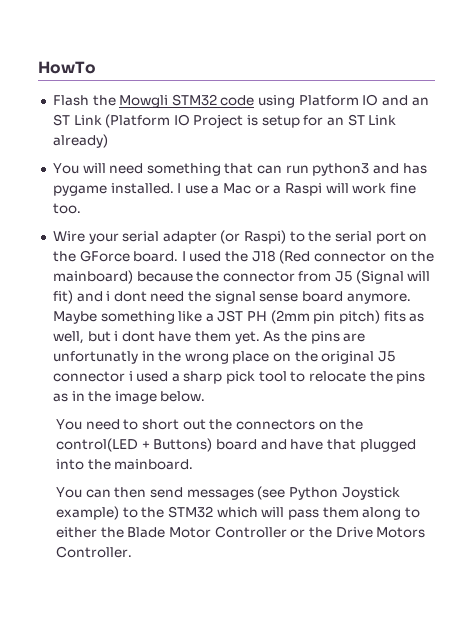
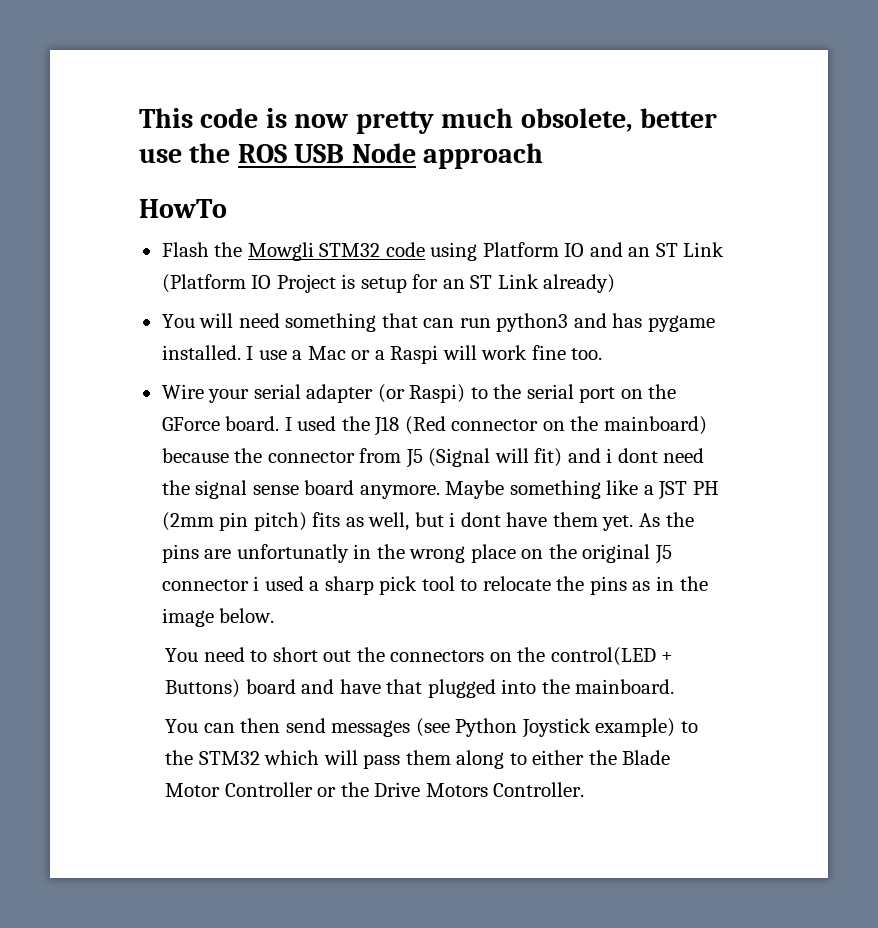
+ This code is now pretty much obsolete, better use the ROS USB Node approach

